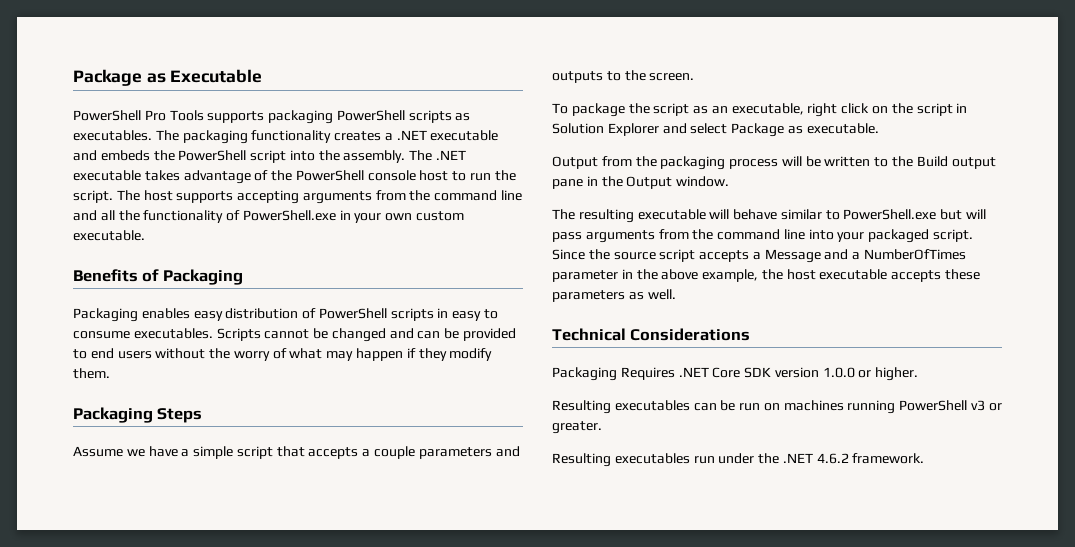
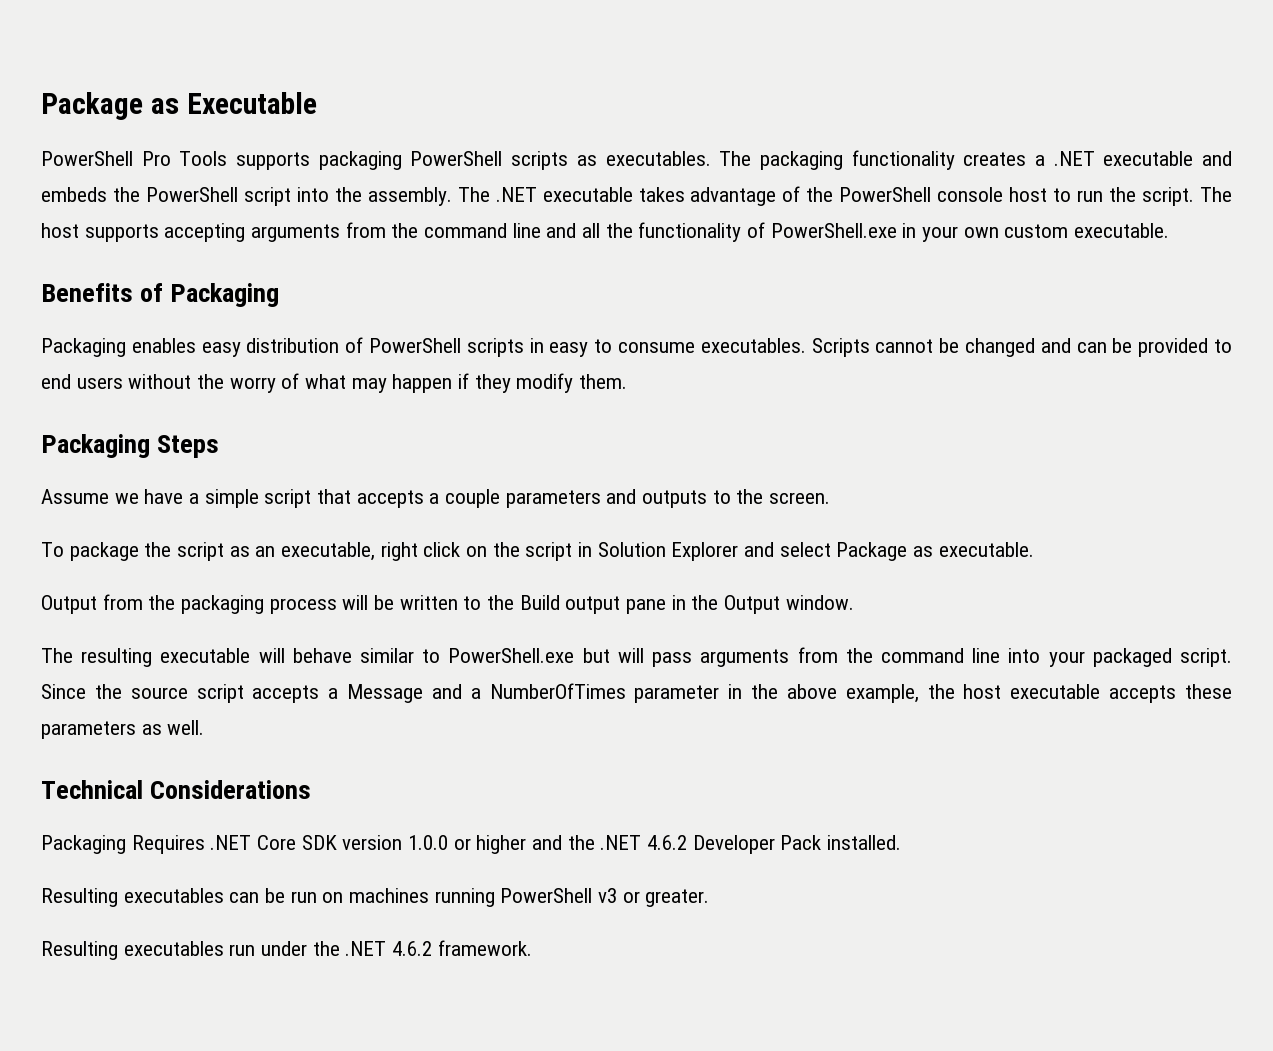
- Packaging Requires .NET Core SDK version 1.0.0 or higher.
+ Packaging Requires .NET Core SDK version 1.0.0 or higher and the .NET 4.6.2 Developer Pack installed.

